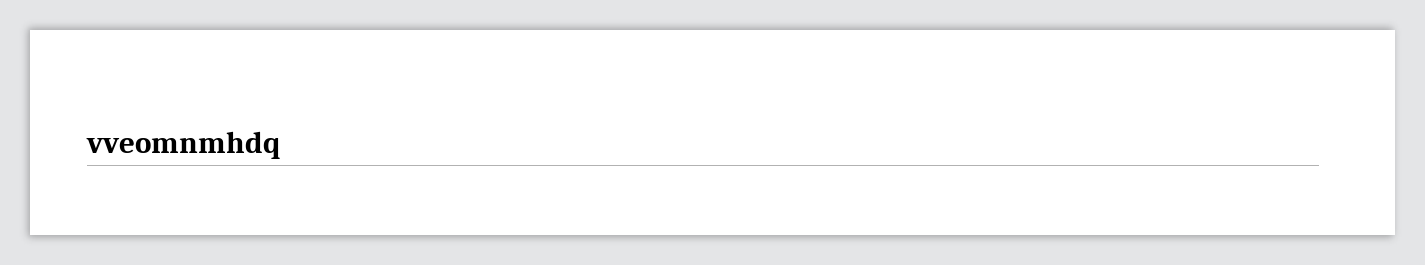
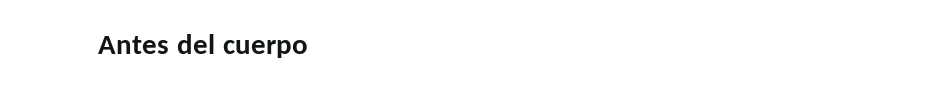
- vveomnmhdq
+ Antes del cuerpo

